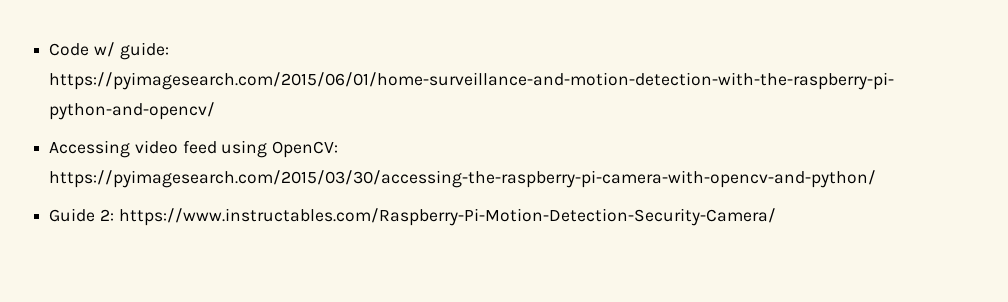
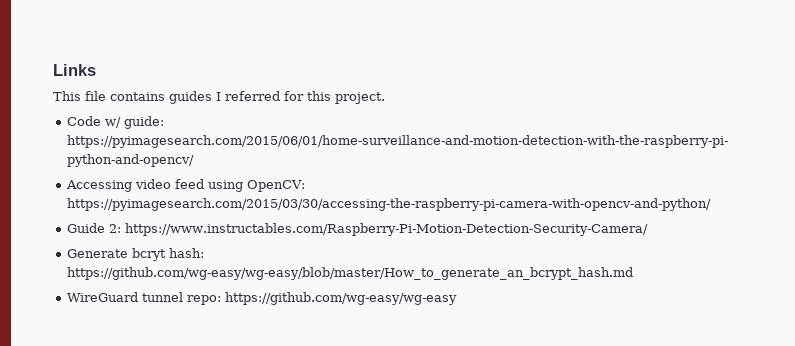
+ Links
+ This file contains guides I referred for this project.
+ Generate bcryt hash: https://github.com/wg-easy/wg-easy/blob/master/How_to_generate_an_bcrypt_hash.md
+ WireGuard tunnel repo: https://github.com/wg-easy/wg-easy

